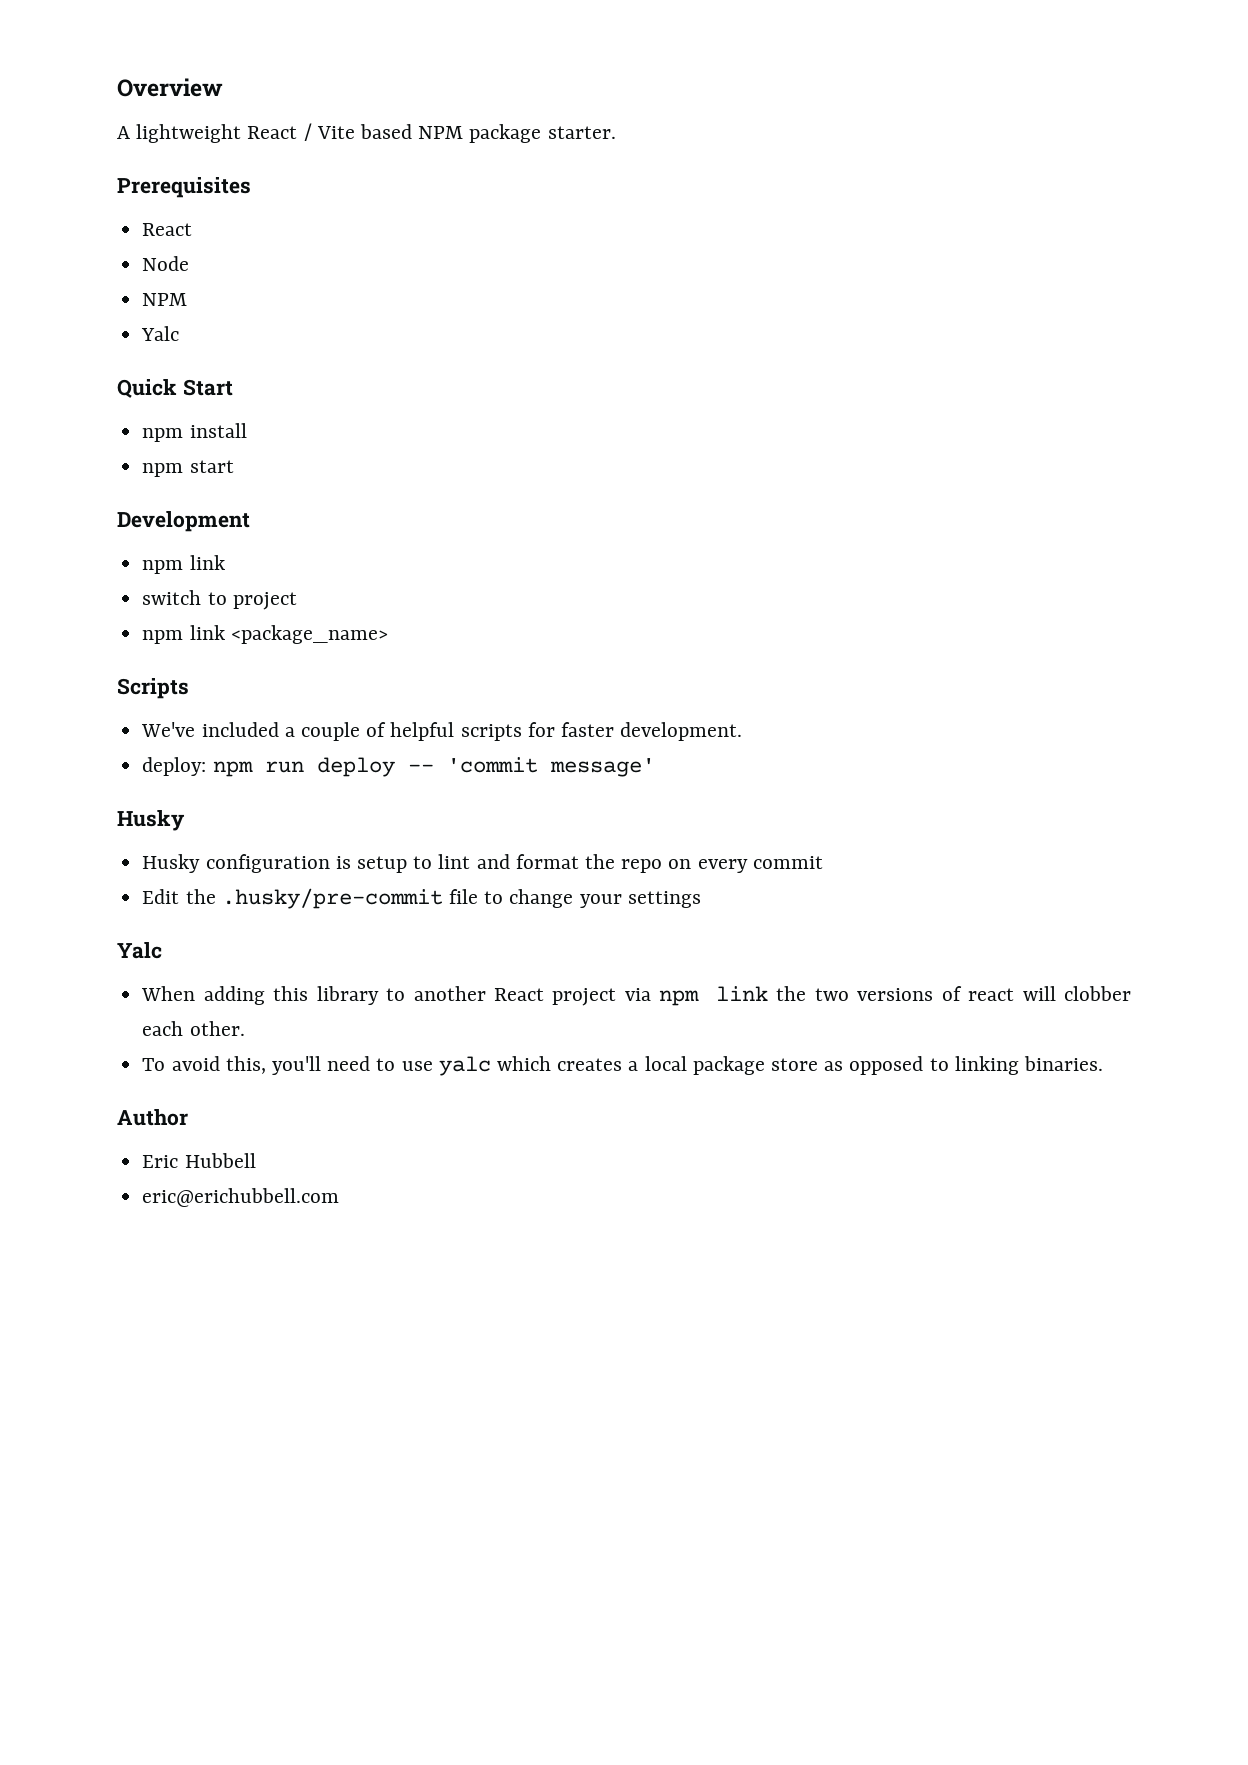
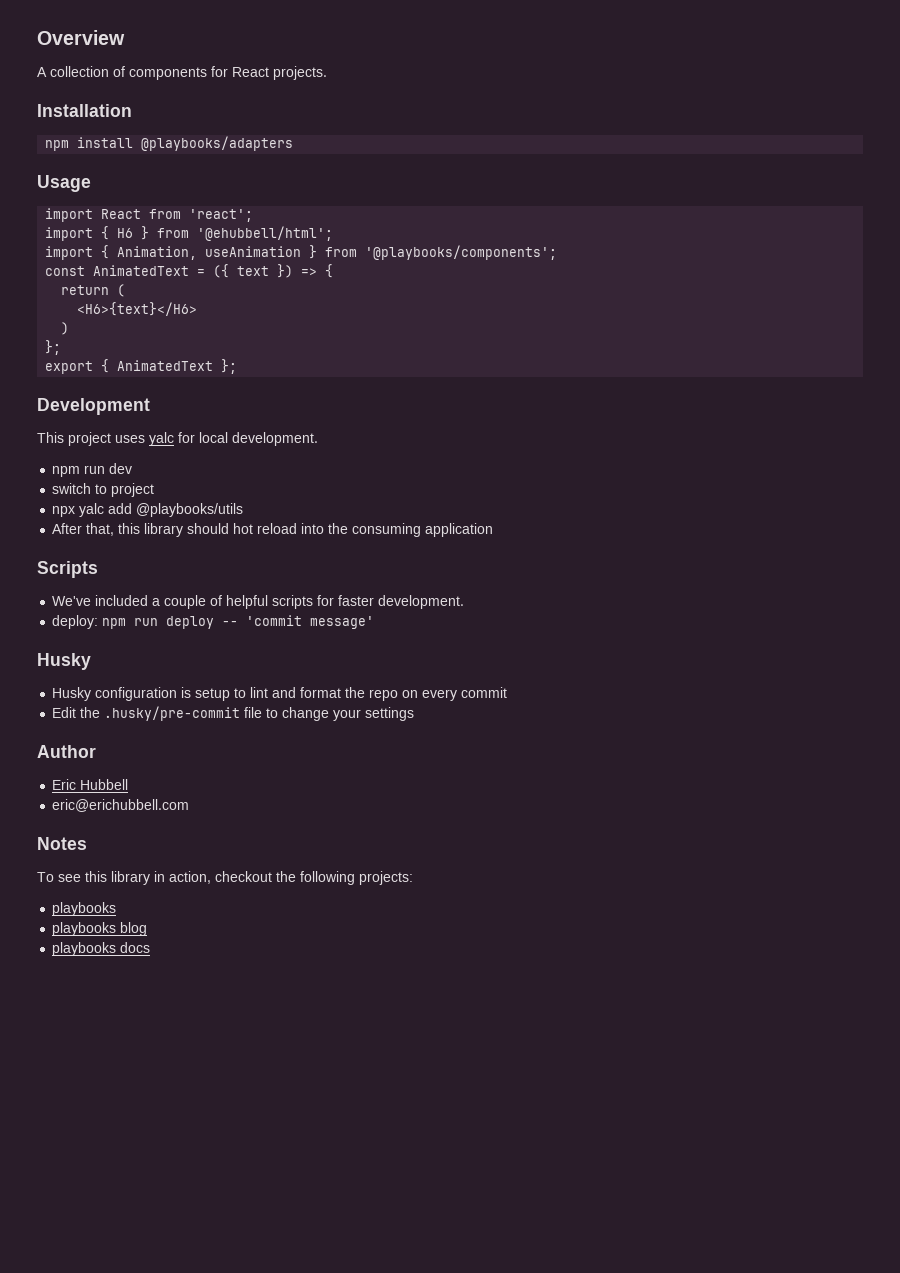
- A lightweight React / Vite based NPM package starter.
- Prerequisites
- React
- Node
- NPM
- Yalc
- Quick Start
- npm install
- npm start
+ A collection of components for React projects.
+ Installation
+ npm install @playbooks/adapters
+ Usage
+ import React from 'react';
+ import { H6 } from '@ehubbell/html';
+ import { Animation, useAnimation } from '@playbooks/components';
+ const AnimatedText = ({ text }) => {
+ return (
+ <H6>{text}</H6>
+ )
+ };
+ export { AnimatedText };
  Development
- npm link
+ This project uses yalc for local development.
+ npm run dev
- npm link <package_name>
+ npx yalc add @playbooks/utils
+ After that, this library should hot reload into the consuming application
  Edit the .husky/pre-commit file to change your settings
- Yalc
- When adding this library to another React project via npm link the two versions of react will clobber each other.
- To avoid this, you'll need to use yalc which creates a local package store as opposed to linking binaries.
  Author
  Eric Hubbell
  eric@erichubbell.com
+ Notes
+ To see this library in action, checkout the following projects:
+ playbooks
+ playbooks blog
+ playbooks docs

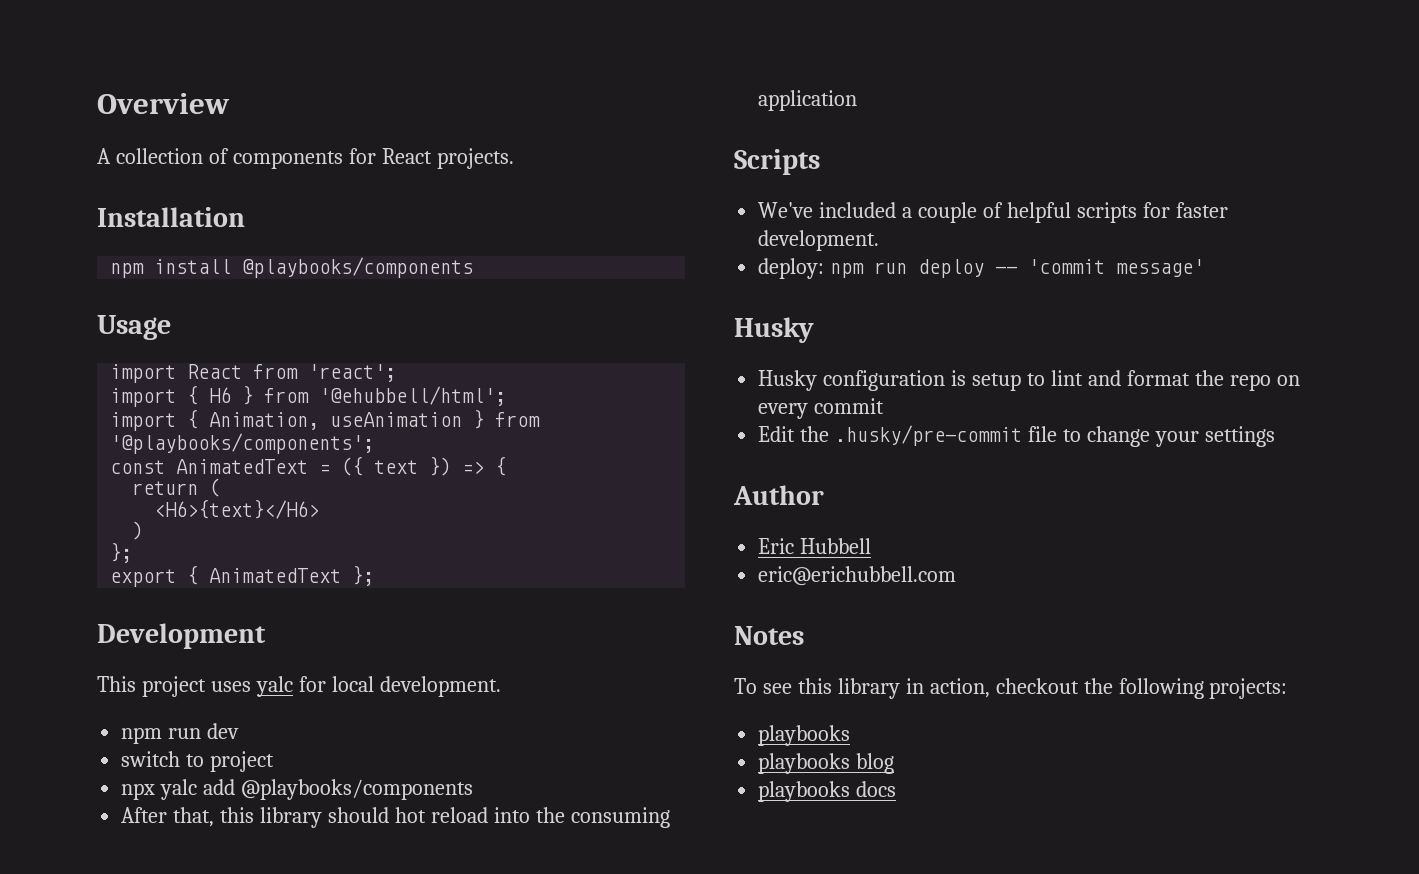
- npm install @playbooks/adapters
+ npm install @playbooks/components
- npx yalc add @playbooks/utils
+ npx yalc add @playbooks/components

